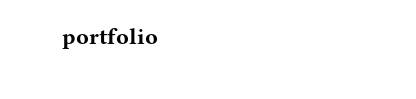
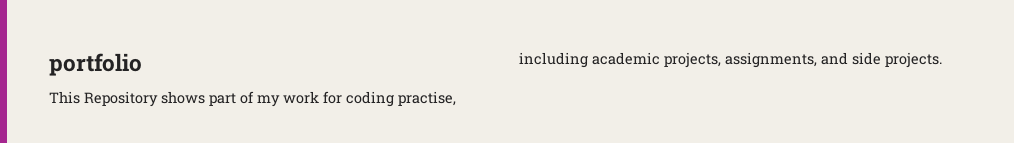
+ This Repository shows part of my work for coding practise, including academic projects, assignments, and side projects.

